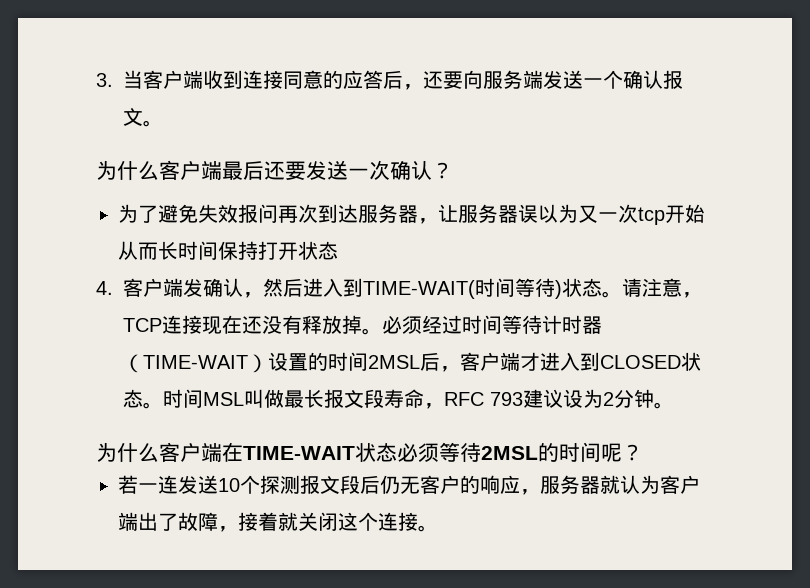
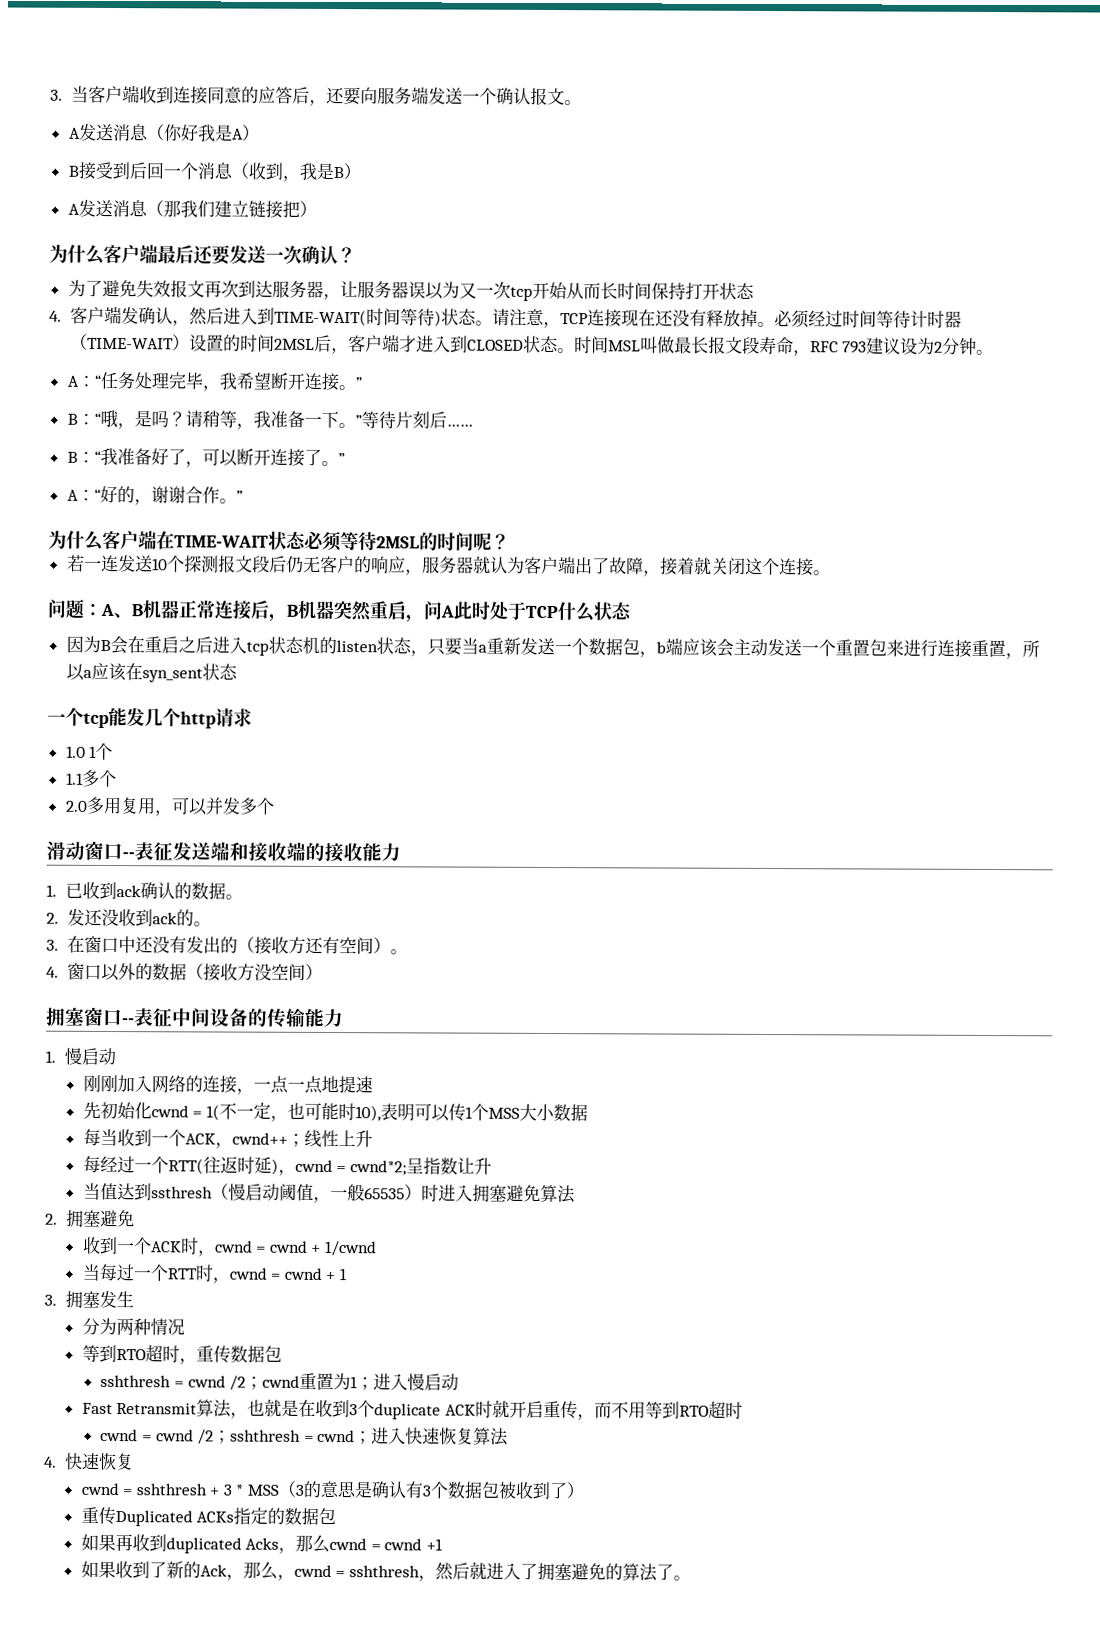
+ A发送消息（你好我是A）
+ B接受到后回一个消息（收到，我是B）
+ A发送消息（那我们建立链接把）
- 为了避免失效报问再次到达服务器，让服务器误以为又一次tcp开始从而长时间保持打开状态
+ 为了避免失效报文再次到达服务器，让服务器误以为又一次tcp开始从而长时间保持打开状态
+ A：“任务处理完毕，我希望断开连接。”
+ B：“哦，是吗？请稍等，我准备一下。”等待片刻后……
+ B：“我准备好了，可以断开连接了。”
+ A：“好的，谢谢合作。”
+ 问题：A、B机器正常连接后，B机器突然重启，问A此时处于TCP什么状态
+ 因为B会在重启之后进入tcp状态机的listen状态，只要当a重新发送一个数据包，b端应该会主动发送一个重置包来进行连接重置，所以a应该在syn_sent状态
+ 一个tcp能发几个http请求
+ 1.0 1个
+ 1.1多个
+ 2.0多用复用，可以并发多个
+ 滑动窗口--表征发送端和接收端的接收能力
+ 1.已收到ack确认的数据。
+ 2.发还没收到ack的。
+ 3.在窗口中还没有发出的（接收方还有空间）。
+ 4.窗口以外的数据（接收方没空间）
+ 拥塞窗口--表征中间设备的传输能力
+ 1.慢启动
+ 刚刚加入网络的连接，一点一点地提速
+ 先初始化cwnd = 1(不一定，也可能时10),表明可以传1个MSS大小数据
+ 每当收到一个ACK，cwnd++；线性上升
+ 每经过一个RTT(往返时延)，cwnd = cwnd*2;呈指数让升
+ 当值达到ssthresh（慢启动阈值，一般65535）时进入拥塞避免算法
+ 2.拥塞避免
+ 收到一个ACK时，cwnd = cwnd + 1/cwnd
+ 当每过一个RTT时，cwnd = cwnd + 1
+ 3.拥塞发生
+ 分为两种情况
+ 等到RTO超时，重传数据包
+ sshthresh = cwnd /2；cwnd重置为1；进入慢启动
+ Fast Retransmit算法，也就是在收到3个duplicate ACK时就开启重传，而不用等到RTO超时
+ cwnd = cwnd /2；sshthresh = cwnd；进入快速恢复算法
+ 4.快速恢复
+ cwnd = sshthresh + 3 * MSS（3的意思是确认有3个数据包被收到了）
+ 重传Duplicated ACKs指定的数据包
+ 如果再收到duplicated Acks，那么cwnd = cwnd +1
+ 如果收到了新的Ack，那么，cwnd = sshthresh，然后就进入了拥塞避免的算法了。

